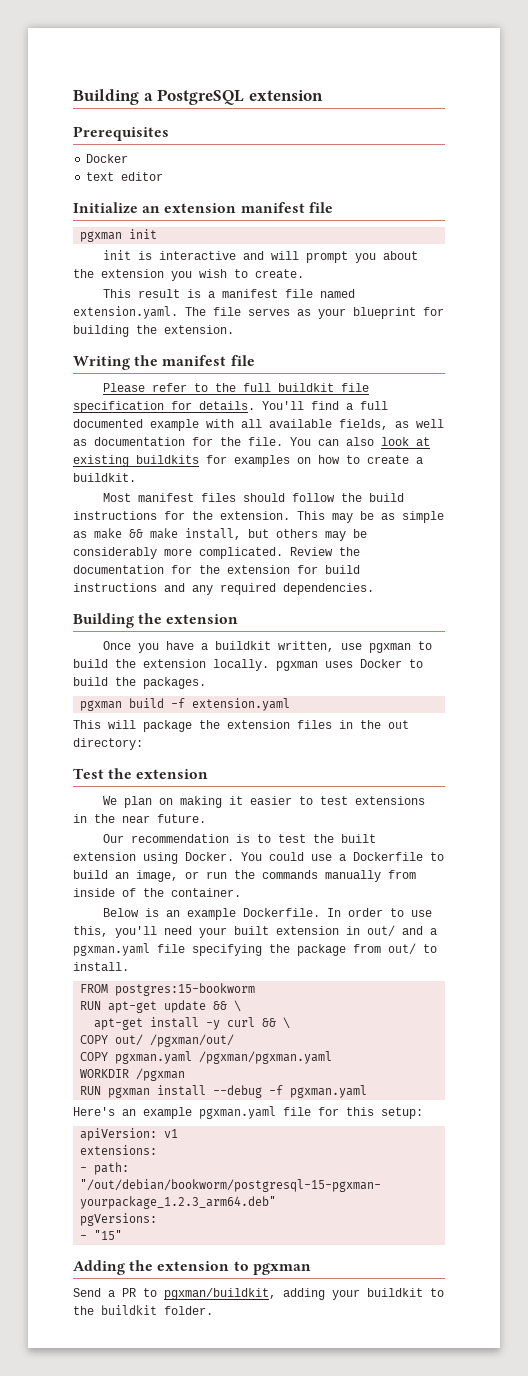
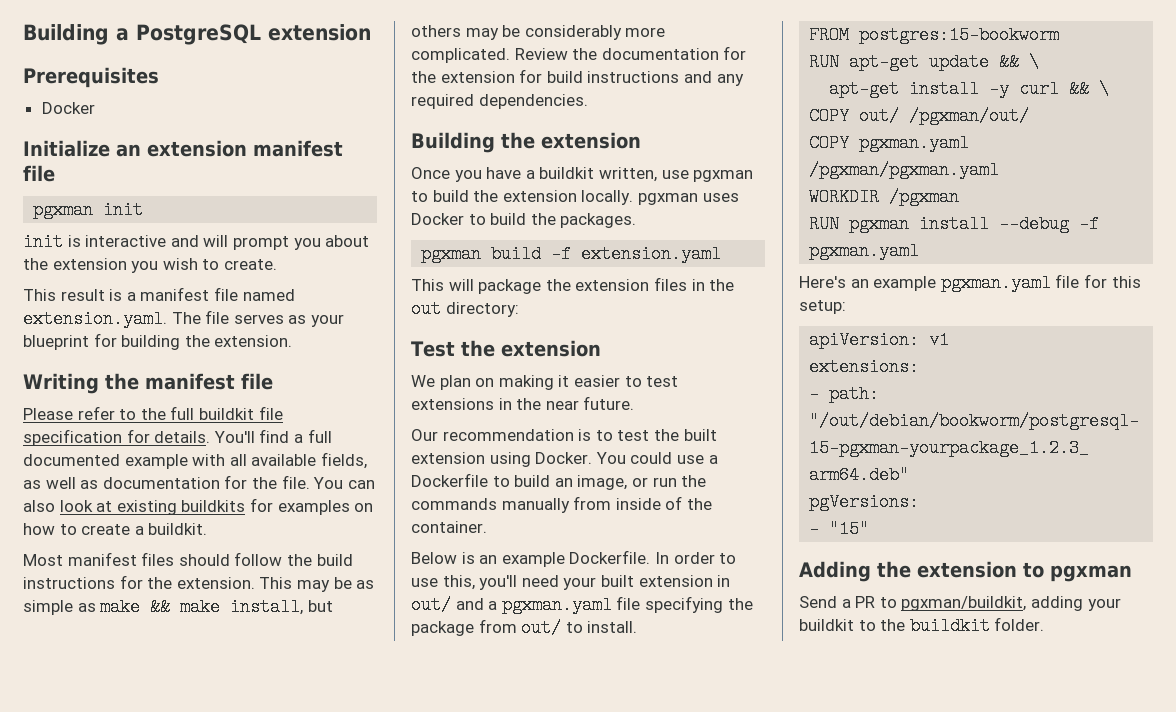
- text editor

